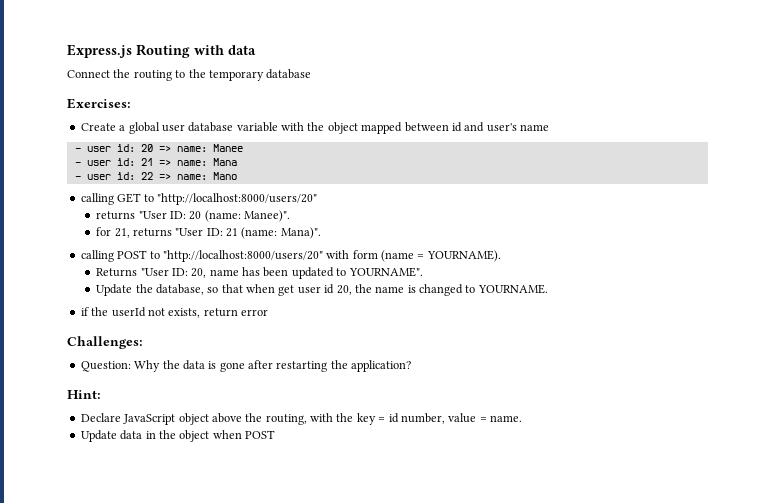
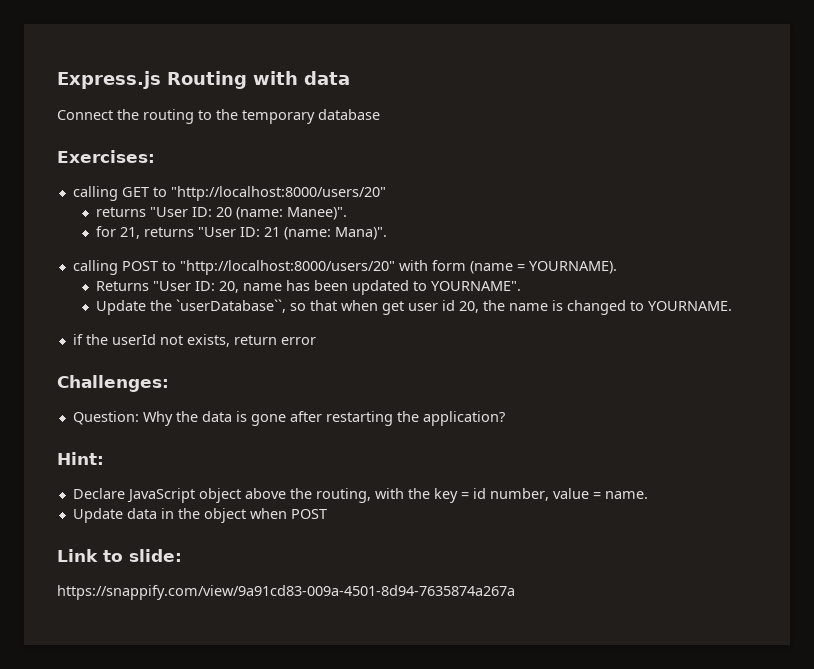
- Create a global user database variable with the object mapped between id and user's name
- - user id: 20 => name: Manee
- - user id: 21 => name: Mana
- - user id: 22 => name: Mano
- Update the database, so that when get user id 20, the name is changed to YOURNAME.
+ Update the `userDatabase``, so that when get user id 20, the name is changed to YOURNAME.
+ Link to slide:
+ https://snappify.com/view/9a91cd83-009a-4501-8d94-7635874a267a

